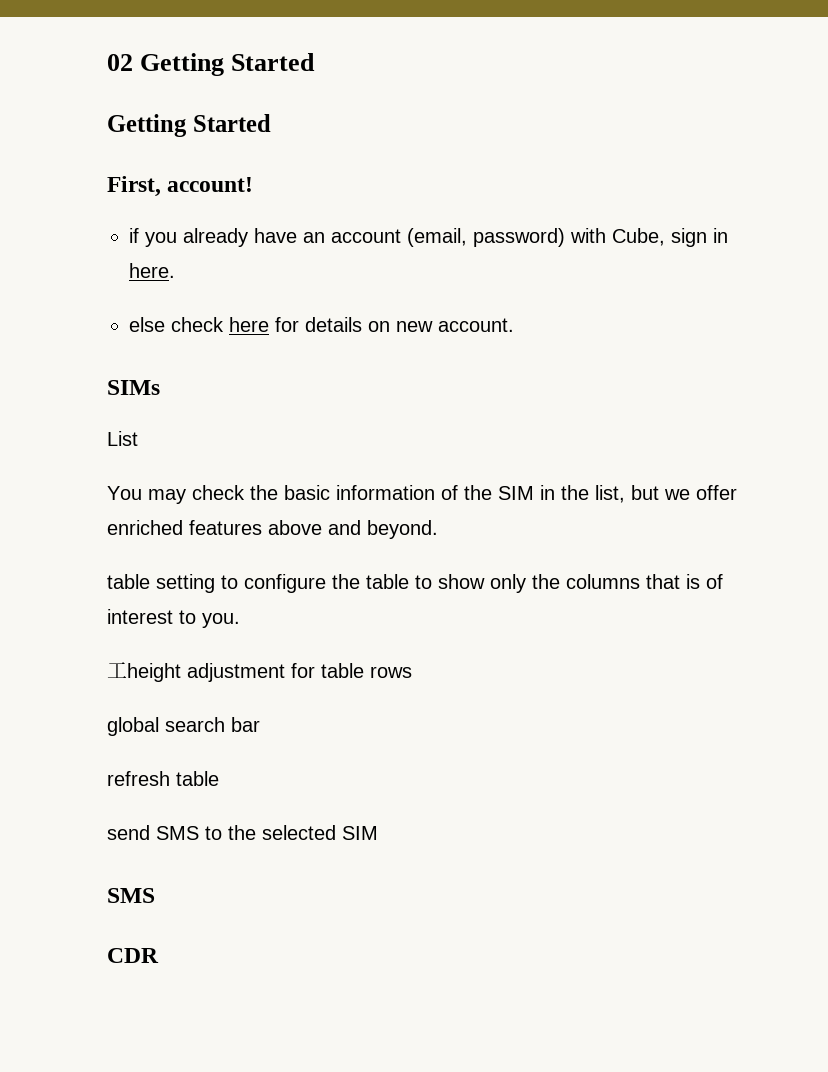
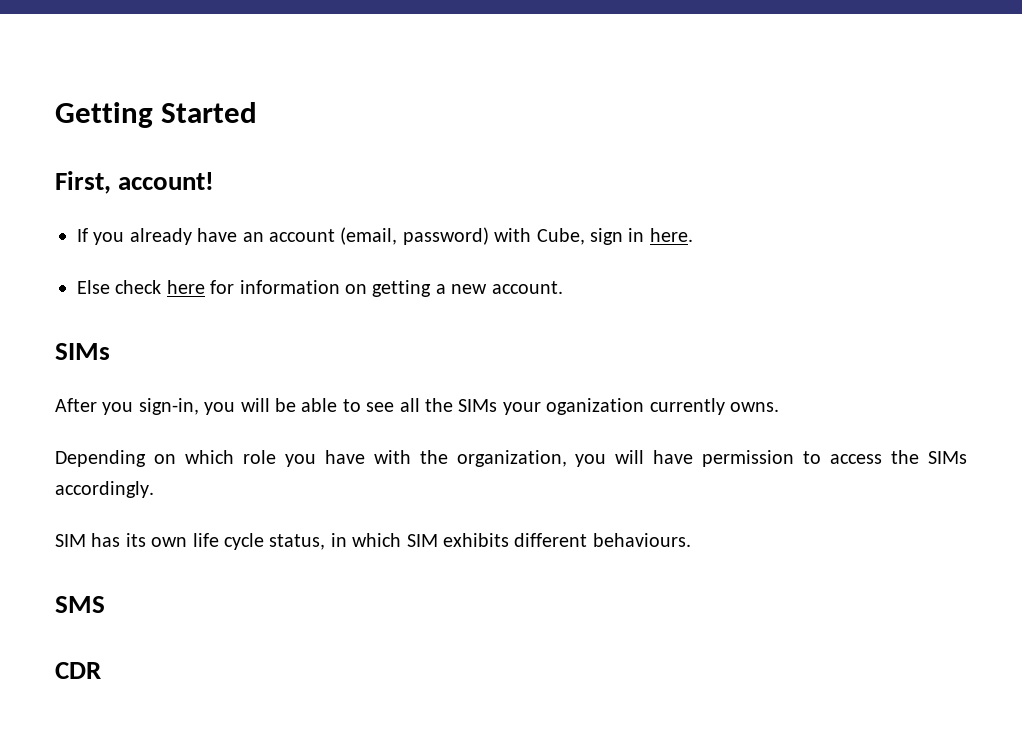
- 02 Getting Started
- if you already have an account (email, password) with Cube, sign in here.
+ If you already have an account (email, password) with Cube, sign in here.
- else check here for details on new account.
+ Else check here for information on getting a new account.
- List
- You may check the basic information of the SIM in the list, but we offer enriched features above and beyond.
- table setting to configure the table to show only the columns that is of interest to you.
- 工height adjustment for table rows
- global search bar
- refresh table
- send SMS to the selected SIM
+ After you sign-in, you will be able to see all the SIMs your oganization currently owns.
+ Depending on which role you have with the organization, you will have permission to access the SIMs accordingly.
+ SIM has its own life cycle status, in which SIM exhibits different behaviours.

